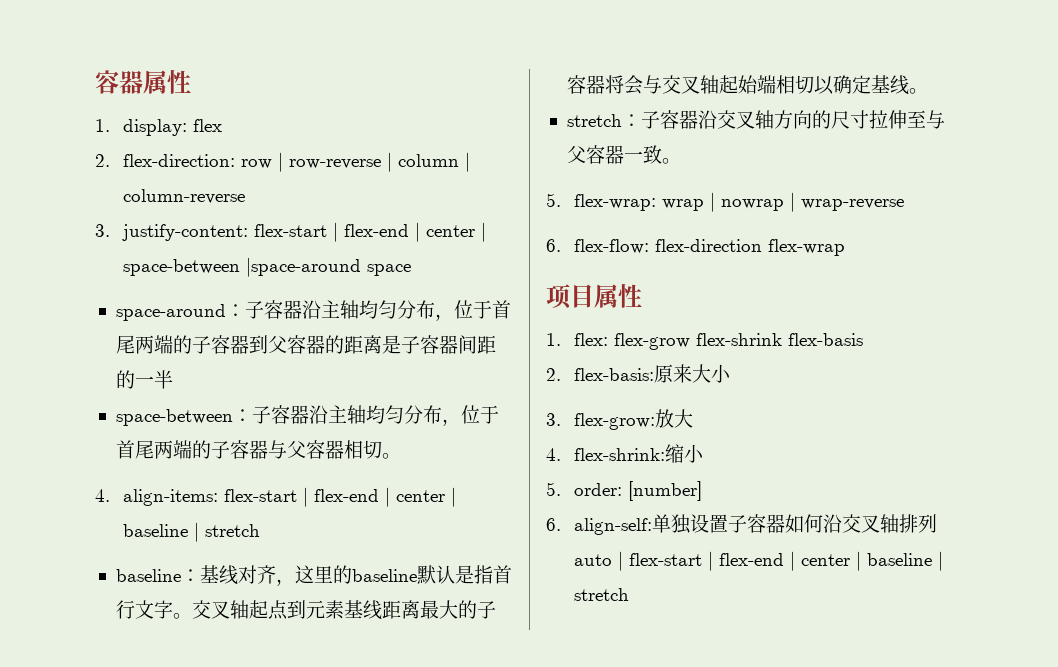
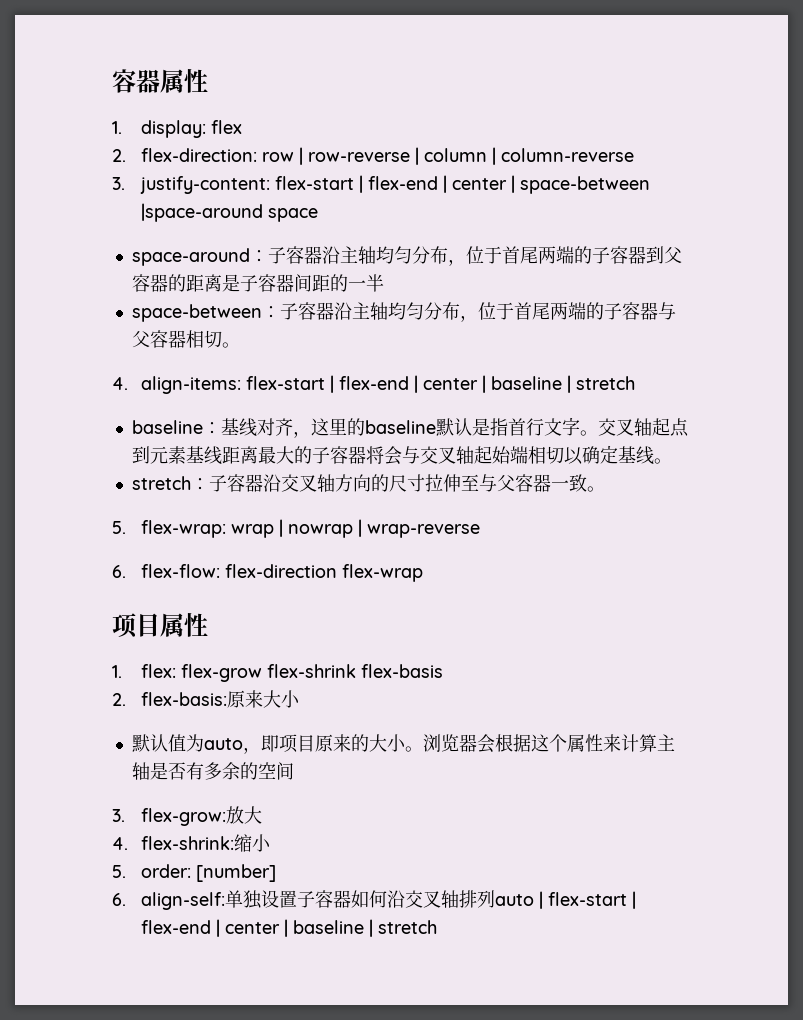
+ 默认值为auto，即项目原来的大小。浏览器会根据这个属性来计算主轴是否有多余的空间

